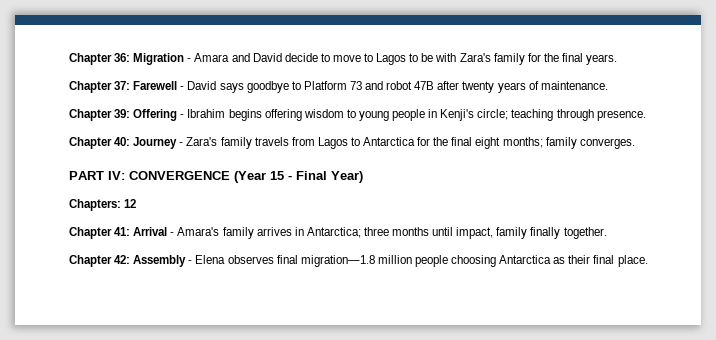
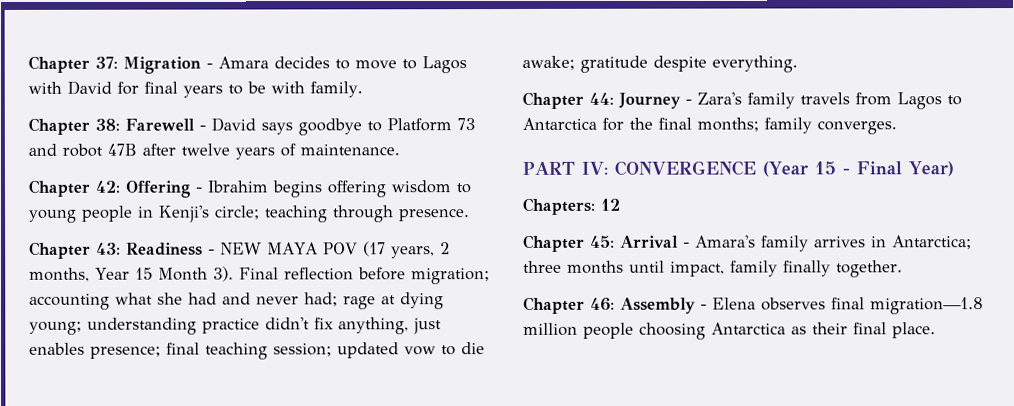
- Chapter 36: Migration - Amara and David decide to move to Lagos to be with Zara's family for the final years.
- Chapter 37: Farewell - David says goodbye to Platform 73 and robot 47B after twenty years of maintenance.
+ Chapter 37: Migration - Amara decides to move to Lagos with David for final years to be with family.
+ Chapter 38: Farewell - David says goodbye to Platform 73 and robot 47B after twelve years of maintenance.
- Chapter 39: Offering - Ibrahim begins offering wisdom to young people in Kenji's circle; teaching through presence.
+ Chapter 42: Offering - Ibrahim begins offering wisdom to young people in Kenji's circle; teaching through presence.
- Chapter 40: Journey - Zara's family travels from Lagos to Antarctica for the final eight months; family converges.
+ Chapter 43: Readiness - NEW MAYA POV (17 years, 2 months, Year 15 Month 3). Final reflection before migration; accounting what she had and never had; rage at dying young; understanding practice didn't fix anything, just enables presence; final teaching session; updated vow to die awake; gratitude despite everything.
+ Chapter 44: Journey - Zara's family travels from Lagos to Antarctica for the final months; family converges.
- Chapter 41: Arrival - Amara's family arrives in Antarctica; three months until impact, family finally together.
+ Chapter 45: Arrival - Amara's family arrives in Antarctica; three months until impact, family finally together.
- Chapter 42: Assembly - Elena observes final migration—1.8 million people choosing Antarctica as their final place.
+ Chapter 46: Assembly - Elena observes final migration—1.8 million people choosing Antarctica as their final place.

